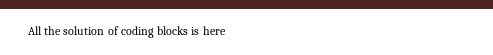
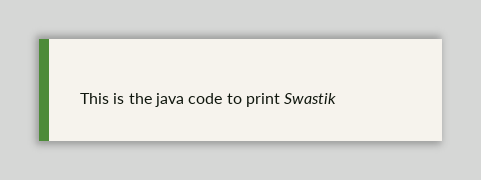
- All the solution of coding blocks is here
+ This is the java code to print Swastik

